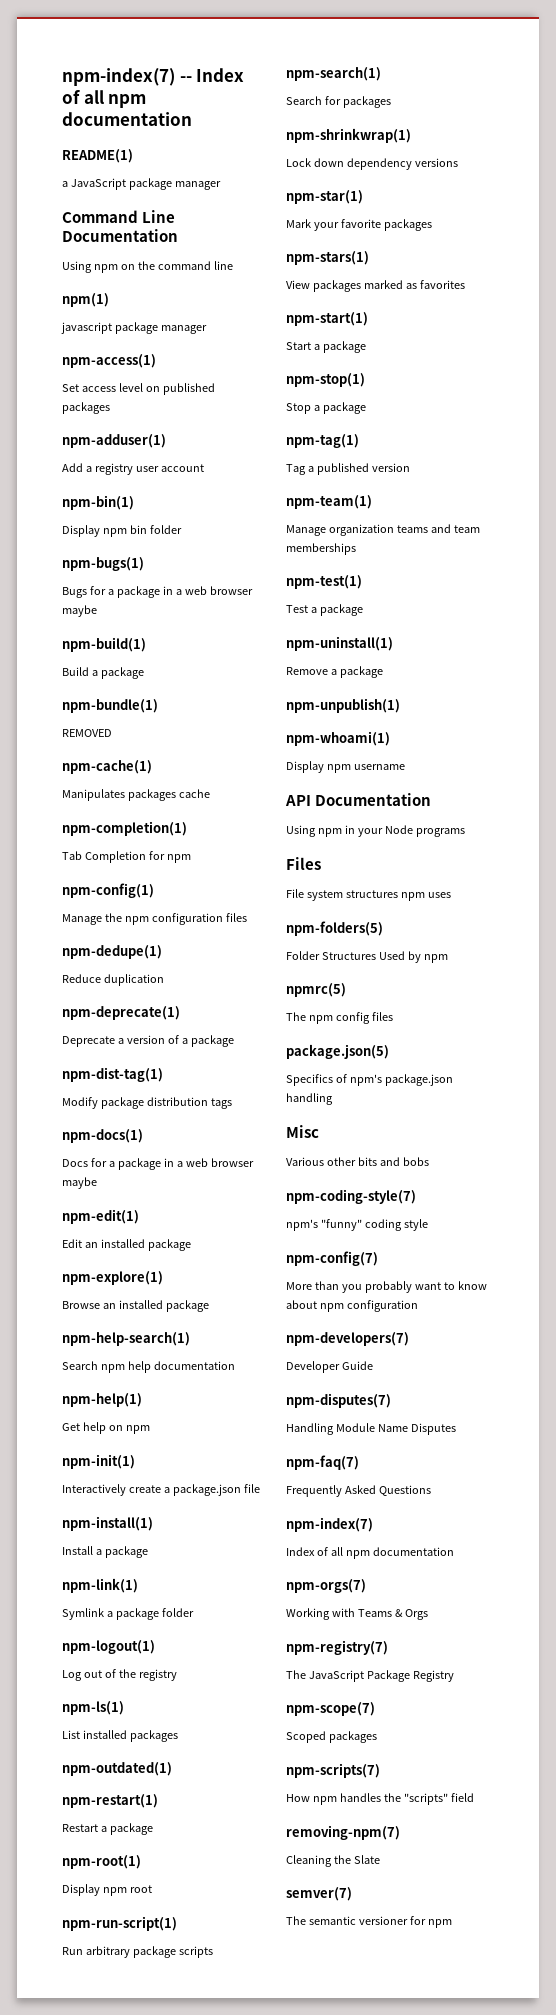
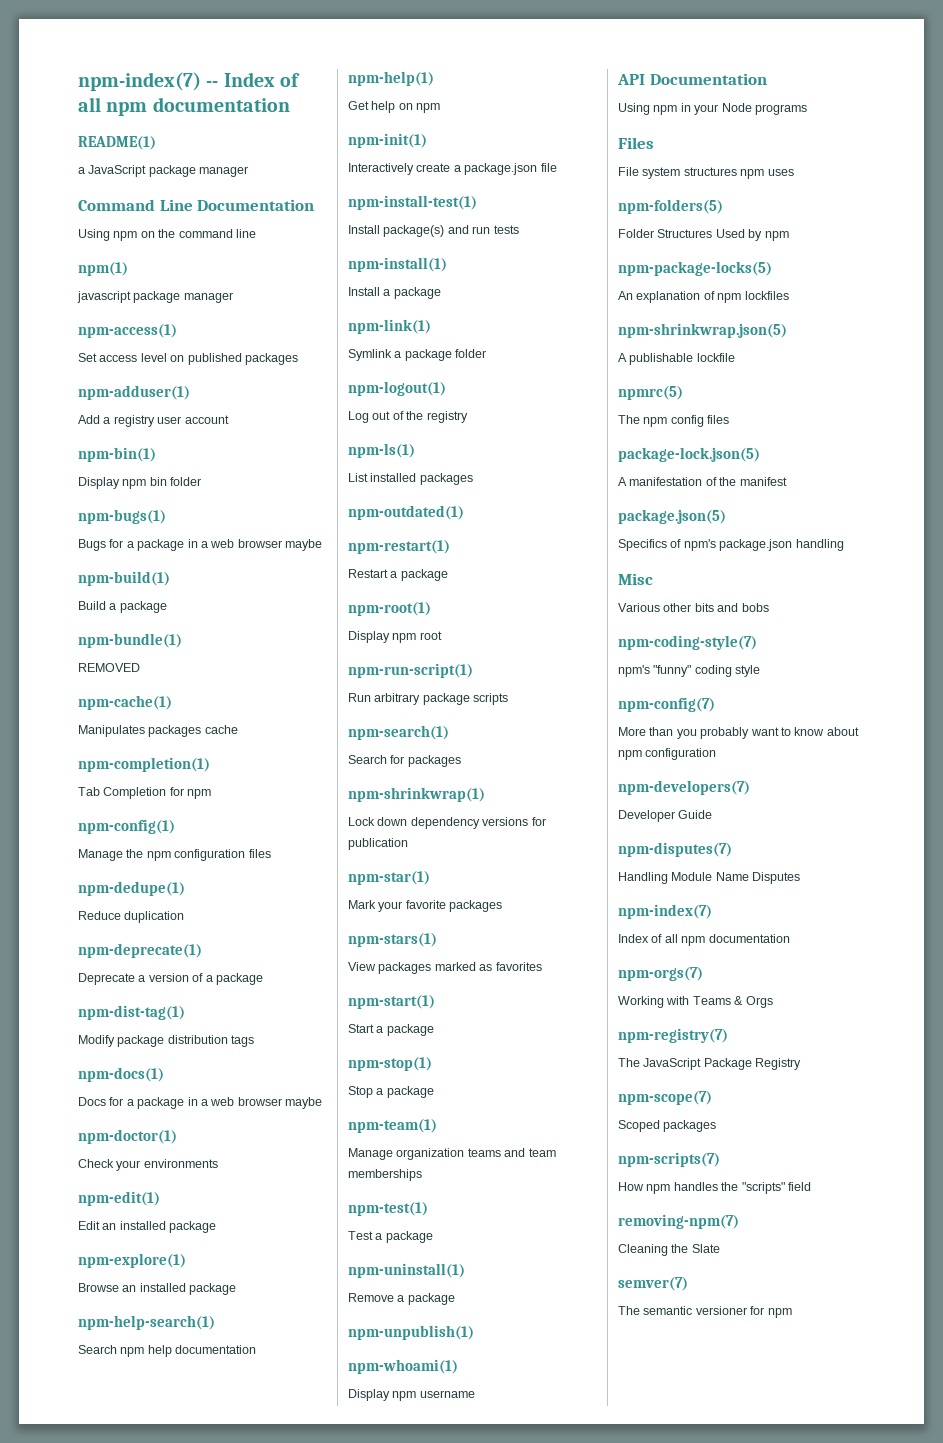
+ npm-doctor(1)
+ Check your environments
+ npm-install-test(1)
+ Install package(s) and run tests
- Lock down dependency versions
+ Lock down dependency versions for publication
- npm-tag(1)
- Tag a published version
+ npm-package-locks(5)
+ An explanation of npm lockfiles
+ npm-shrinkwrap.json(5)
+ A publishable lockfile
+ package-lock.json(5)
+ A manifestation of the manifest
- npm-faq(7)
- Frequently Asked Questions

